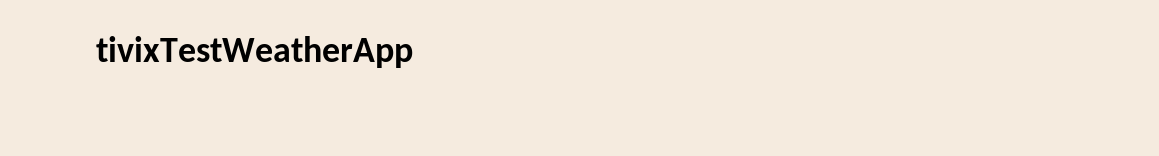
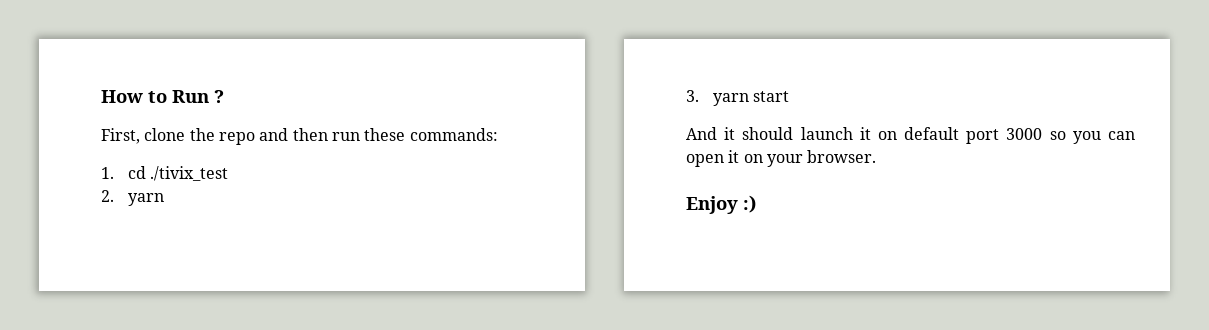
- tivixTestWeatherApp
+ How to Run ?
+ First, clone the repo and then run these commands:
+ 1. cd ./tivix_test
+ 2. yarn
+ 3. yarn start
+ And it should launch it on default port 3000 so you can open it on your browser.
+ Enjoy :)

